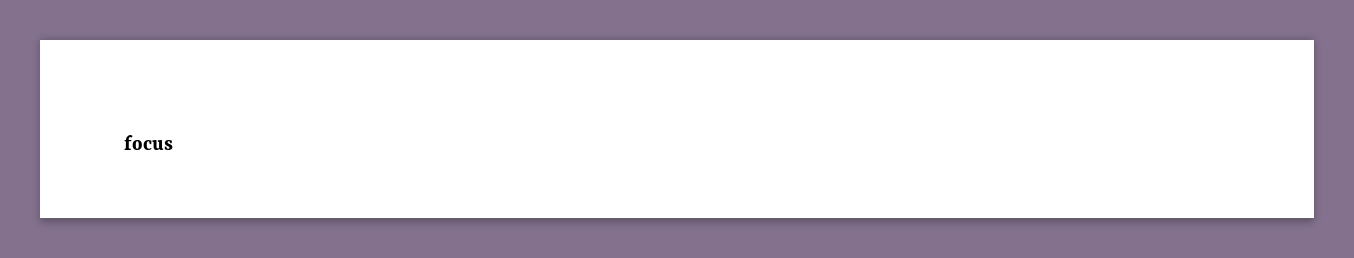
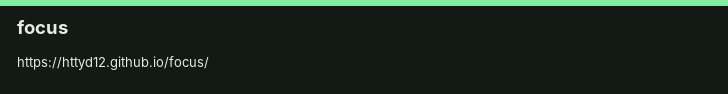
+ https://httyd12.github.io/focus/

